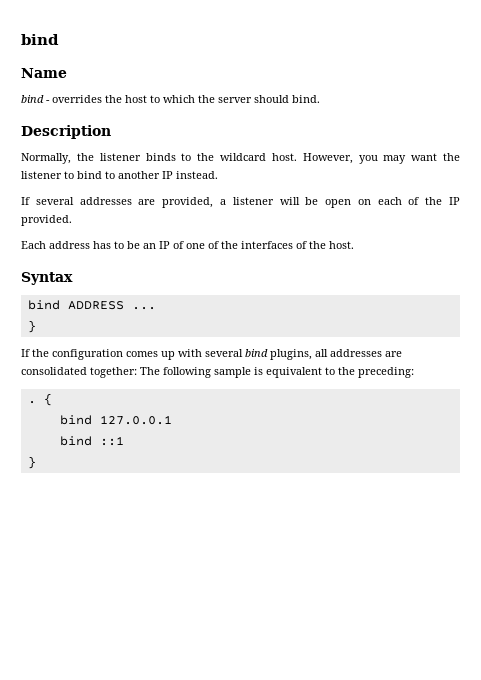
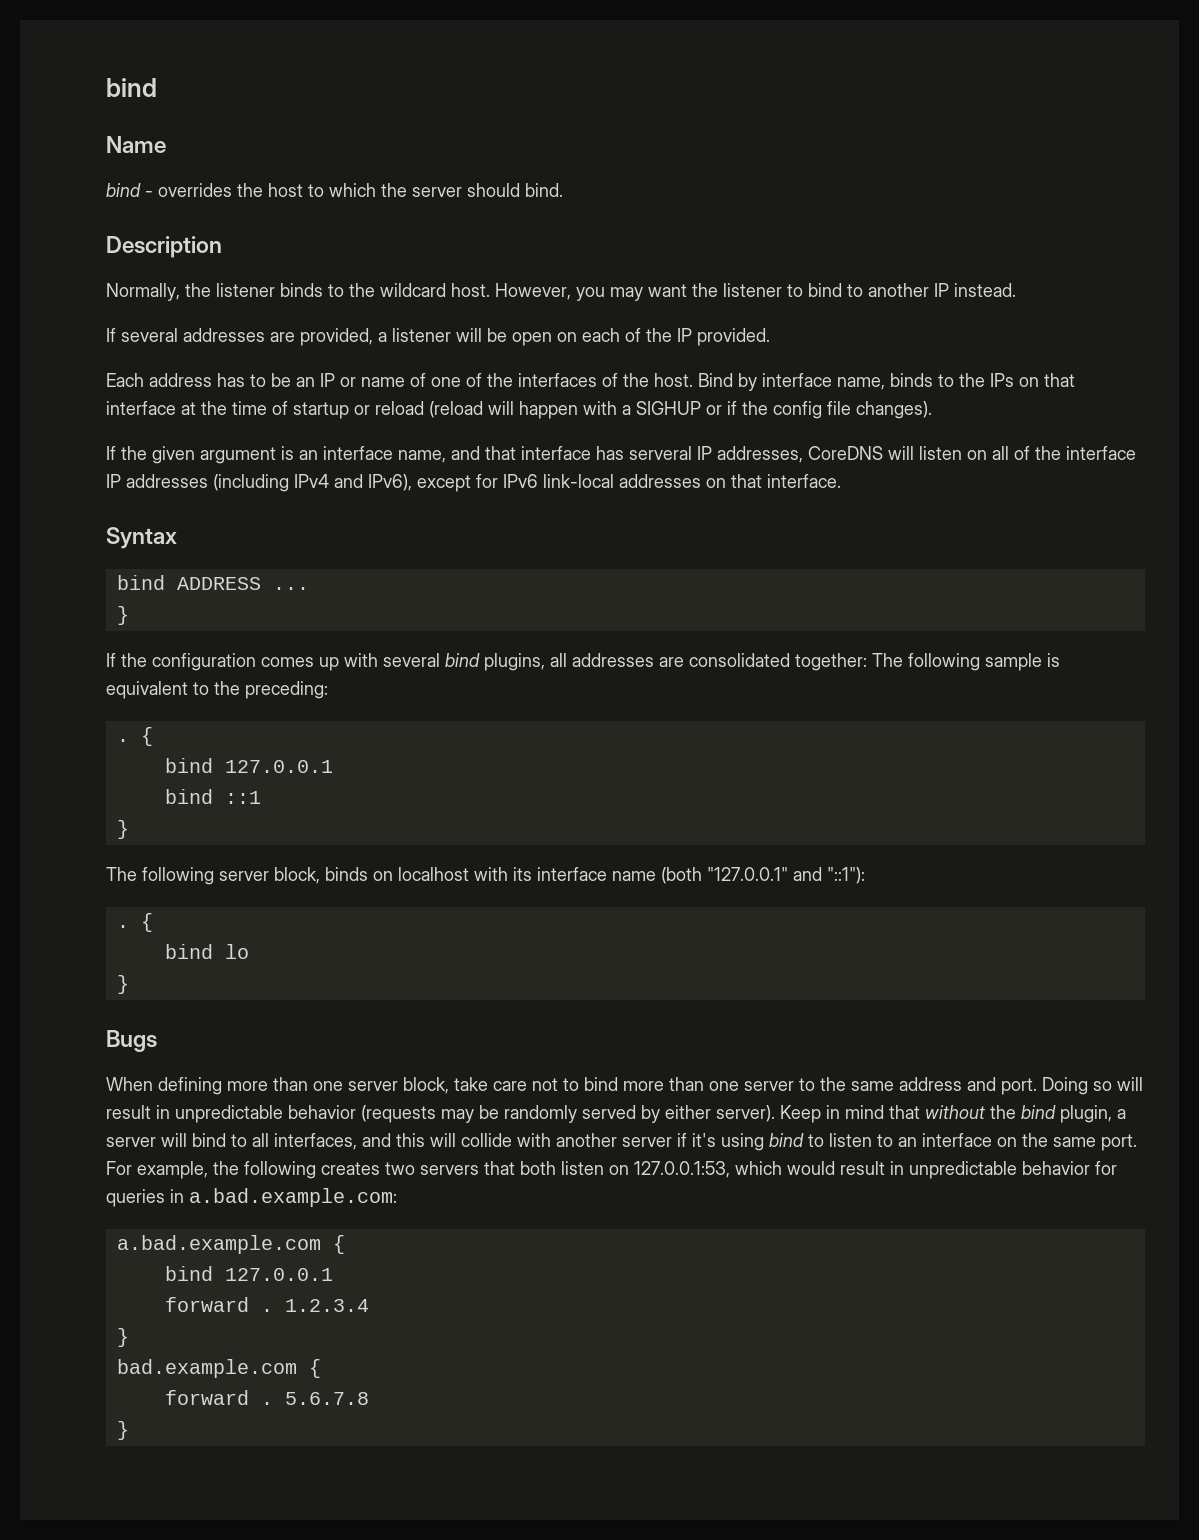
- Each address has to be an IP of one of the interfaces of the host.
+ Each address has to be an IP or name of one of the interfaces of the host. Bind by interface name, binds to the IPs on that interface at the time of startup or reload (reload will happen with a SIGHUP or if the config file changes).
+ If the given argument is an interface name, and that interface has serveral IP addresses, CoreDNS will listen on all of the interface IP addresses (including IPv4 and IPv6), except for IPv6 link-local addresses on that interface.
+ The following server block, binds on localhost with its interface name (both "127.0.0.1" and "::1"):
+ . {
+ bind lo
+ }
+ Bugs
+ When defining more than one server block, take care not to bind more than one server to the same address and port. Doing so will result in unpredictable behavior (requests may be randomly served by either server). Keep in mind that without the bind plugin, a server will bind to all interfaces, and this will collide with another server if it's using bind to listen to an interface on the same port. For example, the following creates two servers that both listen on 127.0.0.1:53, which would result in unpredictable behavior for queries in a.bad.example.com:
+ a.bad.example.com {
+ bind 127.0.0.1
+ forward . 1.2.3.4
+ }
+ bad.example.com {
+ forward . 5.6.7.8
+ }

